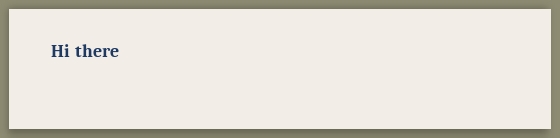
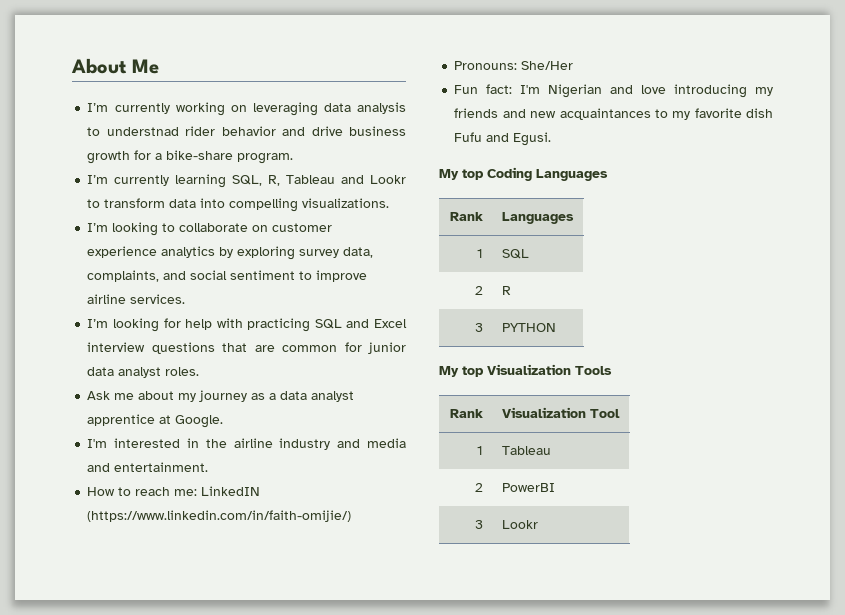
- Hi there
+ About Me
+ I’m currently working on leveraging data analysis to understnad rider behavior and drive business growth for a bike-share program.
+ I’m currently learning SQL, R, Tableau and Lookr to transform data into compelling visualizations.
+ I’m looking to collaborate on customer experience analytics by exploring survey data, complaints, and social sentiment to improve airline services.
+ I’m looking for help with practicing SQL and Excel interview questions that are common for junior data analyst roles.
+ Ask me about my journey as a data analyst apprentice at Google.
+ I'm interested in the airline industry and media and entertainment.
+ How to reach me: LinkedIN (https://www.linkedin.com/in/faith-omijie/)
+ Pronouns: She/Her
+ Fun fact: I'm Nigerian and love introducing my friends and new acquaintances to my favorite dish Fufu and Egusi.
+ My top Coding Languages
+ Rank | Languages
+ 1 | SQL
+ 2 | R
+ 3 | PYTHON
+ My top Visualization Tools
+ Rank | Visualization Tool
+ 1 | Tableau
+ 2 | PowerBI
+ 3 | Lookr

